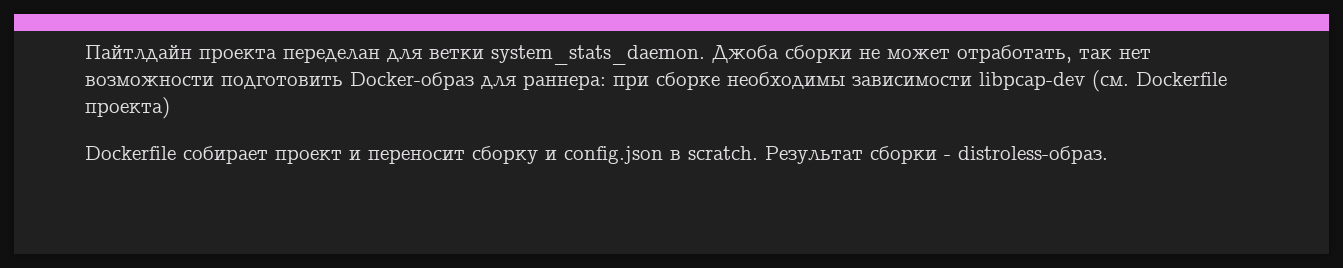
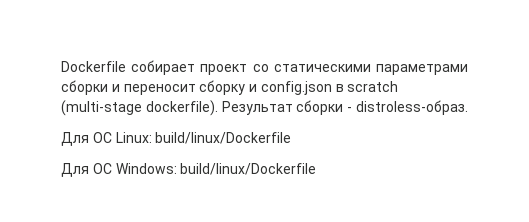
- Пайтлдайн проекта переделан для ветки system_stats_daemon. Джоба сборки не может отработать, так нет возможности подготовить Docker-образ для раннера: при сборке необходимы зависимости libpcap-dev (см. Dockerfile проекта)
- Dockerfile собирает проект и переносит сборку и config.json в scratch.
+ Dockerfile собирает проект со статическими параметрами сборки и переносит сборку и config.json в scratch (multi-stage dockerfile).
+ Для ОС Linux: build/linux/Dockerfile
+ Для ОС Windows: build/linux/Dockerfile

